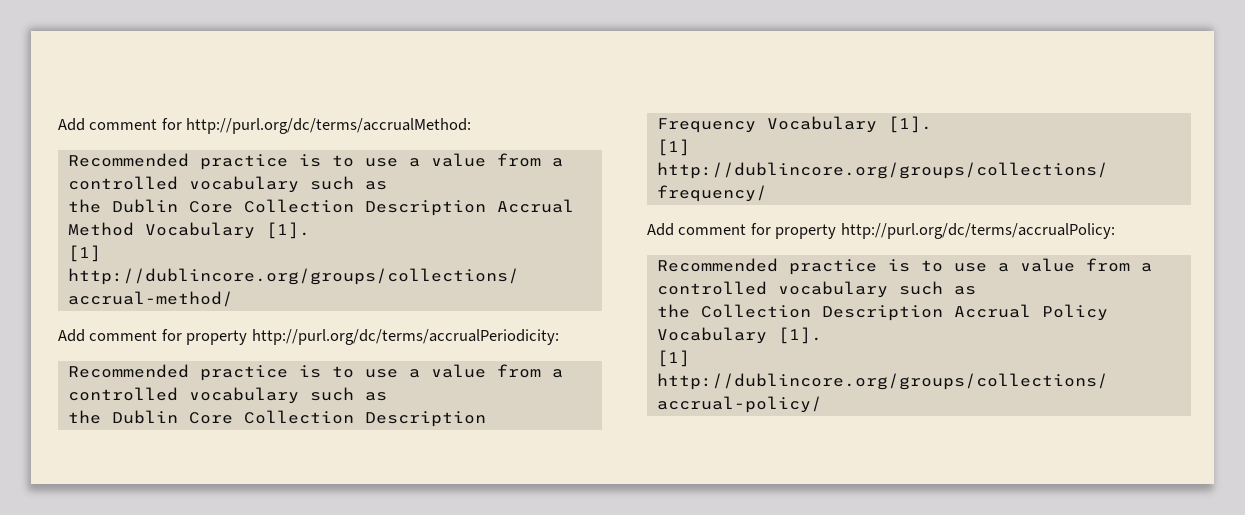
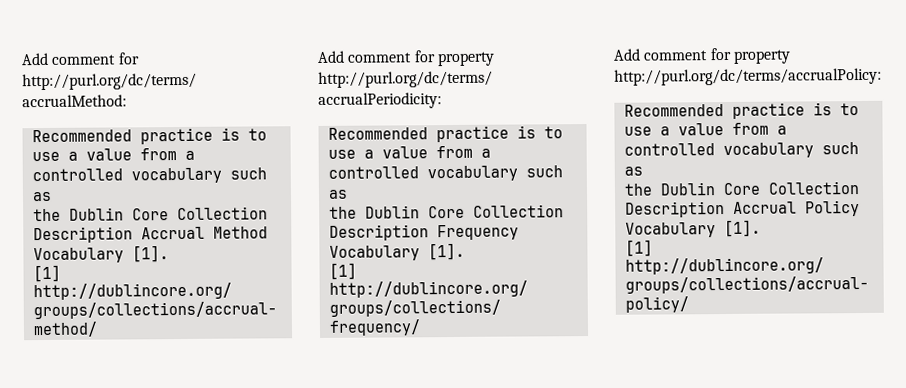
- the Collection Description Accrual Policy Vocabulary [1].
+ the Dublin Core Collection Description Accrual Policy Vocabulary [1].

